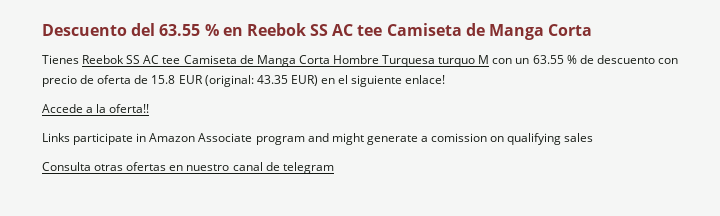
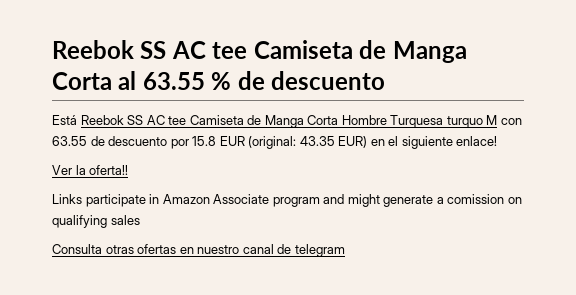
- Descuento del 63.55 % en Reebok SS AC tee Camiseta de Manga Corta
- Tienes Reebok SS AC tee Camiseta de Manga Corta Hombre Turquesa turquo M con un 63.55 % de descuento con precio de oferta de 15.8 EUR (original: 43.35 EUR) en el siguiente enlace!
+ Reebok SS AC tee Camiseta de Manga Corta al 63.55 % de descuento
+ Está Reebok SS AC tee Camiseta de Manga Corta Hombre Turquesa turquo M con 63.55 de descuento por 15.8 EUR (original: 43.35 EUR) en el siguiente enlace!
- Accede a la oferta!!
+ Ver la oferta!!

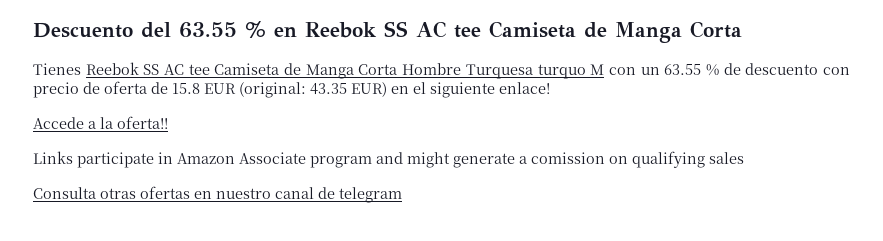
- Reebok SS AC tee Camiseta de Manga Corta al 63.55 % de descuento
- Está Reebok SS AC tee Camiseta de Manga Corta Hombre Turquesa turquo M con 63.55 de descuento por 15.8 EUR (original: 43.35 EUR) en el siguiente enlace!
+ Descuento del 63.55 % en Reebok SS AC tee Camiseta de Manga Corta
+ Tienes Reebok SS AC tee Camiseta de Manga Corta Hombre Turquesa turquo M con un 63.55 % de descuento con precio de oferta de 15.8 EUR (original: 43.35 EUR) en el siguiente enlace!
- Ver la oferta!!
+ Accede a la oferta!!

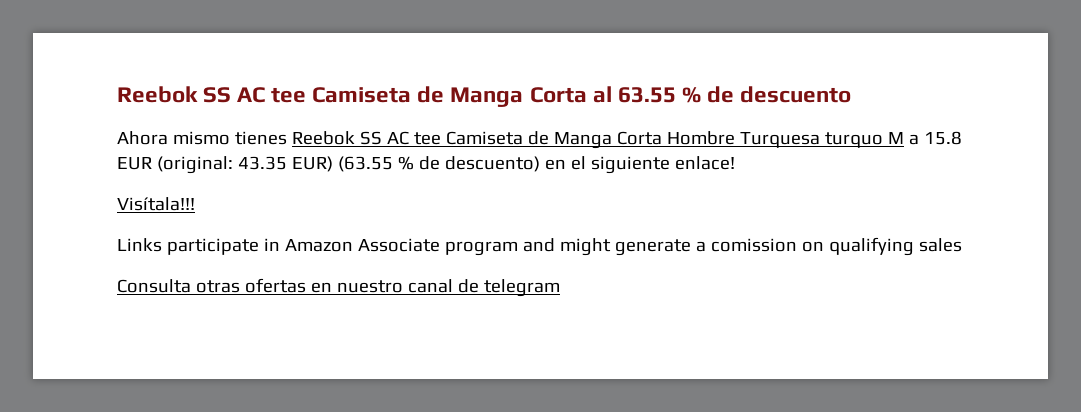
- Descuento del 63.55 % en Reebok SS AC tee Camiseta de Manga Corta
- Tienes Reebok SS AC tee Camiseta de Manga Corta Hombre Turquesa turquo M con un 63.55 % de descuento con precio de oferta de 15.8 EUR (original: 43.35 EUR) en el siguiente enlace!
+ Reebok SS AC tee Camiseta de Manga Corta al 63.55 % de descuento
+ Ahora mismo tienes Reebok SS AC tee Camiseta de Manga Corta Hombre Turquesa turquo M a 15.8 EUR (original: 43.35 EUR) (63.55 % de descuento) en el siguiente enlace!
- Accede a la oferta!!
+ Visítala!!!

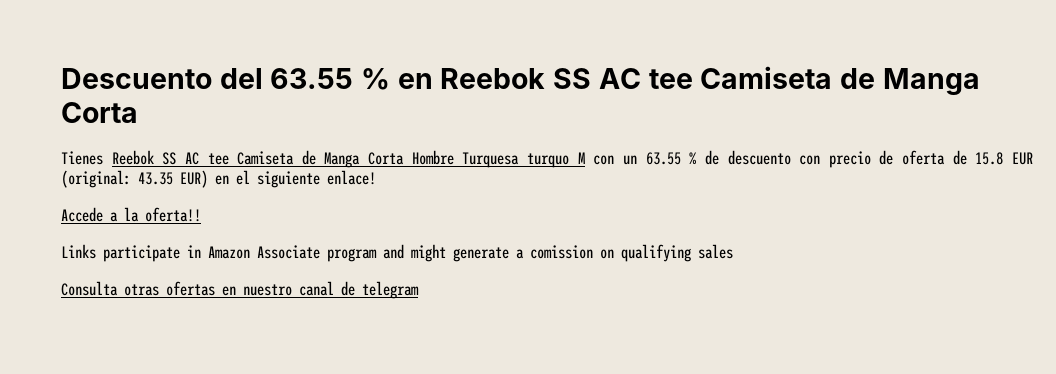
- Reebok SS AC tee Camiseta de Manga Corta al 63.55 % de descuento
- Ahora mismo tienes Reebok SS AC tee Camiseta de Manga Corta Hombre Turquesa turquo M a 15.8 EUR (original: 43.35 EUR) (63.55 % de descuento) en el siguiente enlace!
+ Descuento del 63.55 % en Reebok SS AC tee Camiseta de Manga Corta
+ Tienes Reebok SS AC tee Camiseta de Manga Corta Hombre Turquesa turquo M con un 63.55 % de descuento con precio de oferta de 15.8 EUR (original: 43.35 EUR) en el siguiente enlace!
- Visítala!!!
+ Accede a la oferta!!

